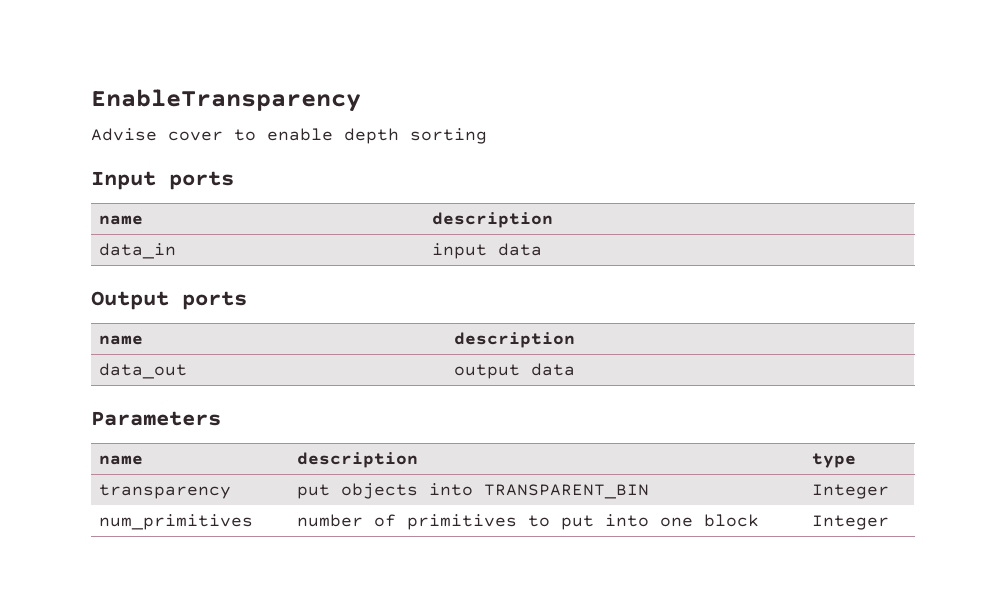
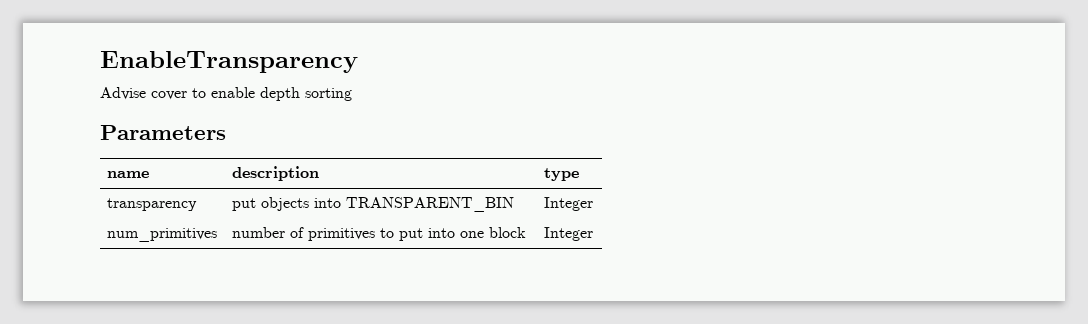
- Input ports
- name | description
- data_in | input data
- Output ports
- name | description
- data_out | output data

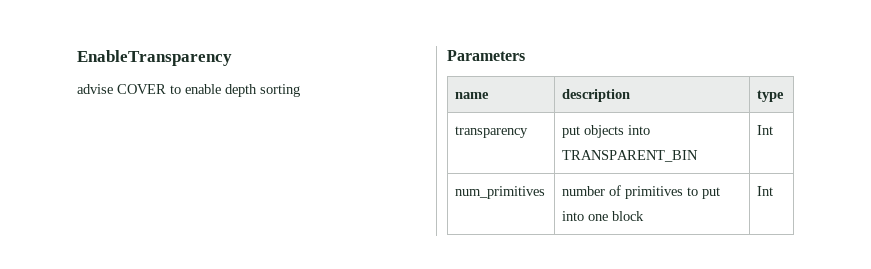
- Advise cover to enable depth sorting
+ advise COVER to enable depth sorting
- transparency | put objects into TRANSPARENT_BIN | Integer
+ transparency | put objects into TRANSPARENT_BIN | Int
- num_primitives | number of primitives to put into one block | Integer
+ num_primitives | number of primitives to put into one block | Int

